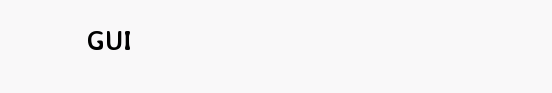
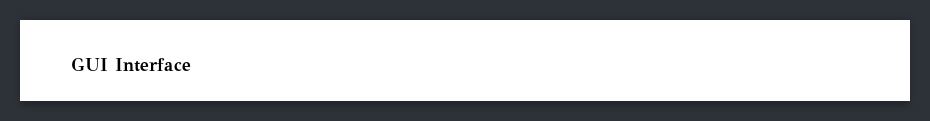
- GUI
+ GUI Interface

